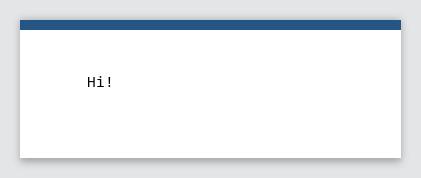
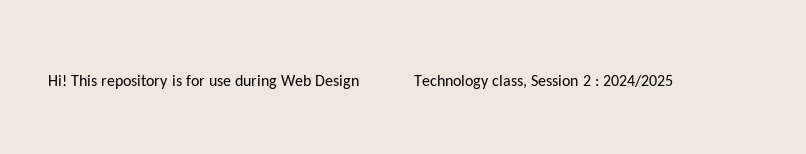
+ This repository is for use during Web Design Technology class, Session 2 : 2024/2025

